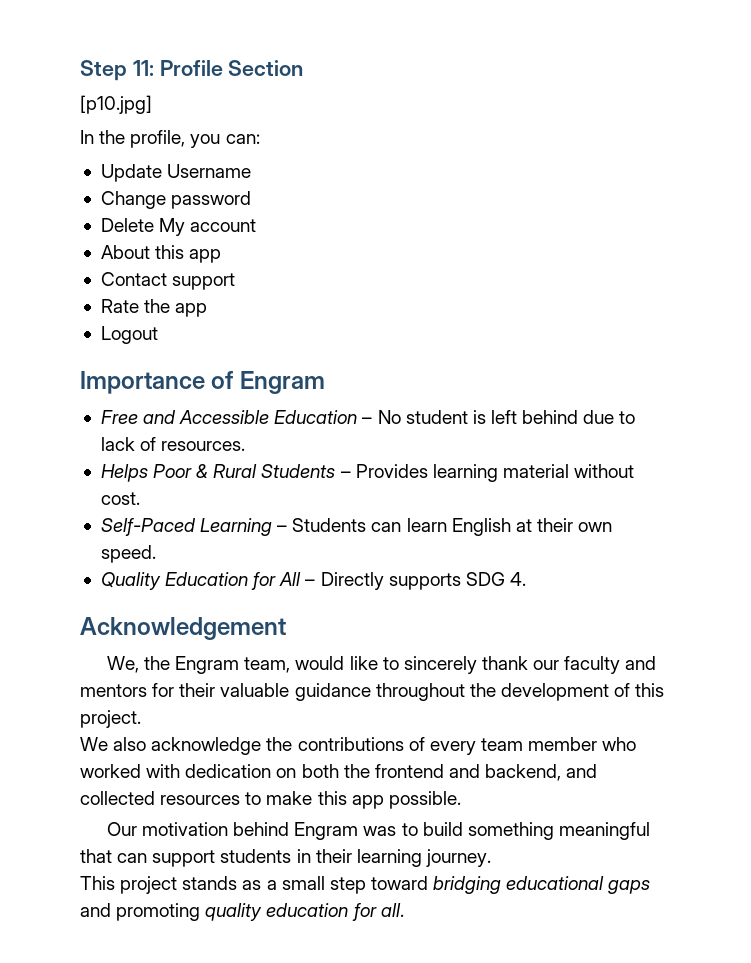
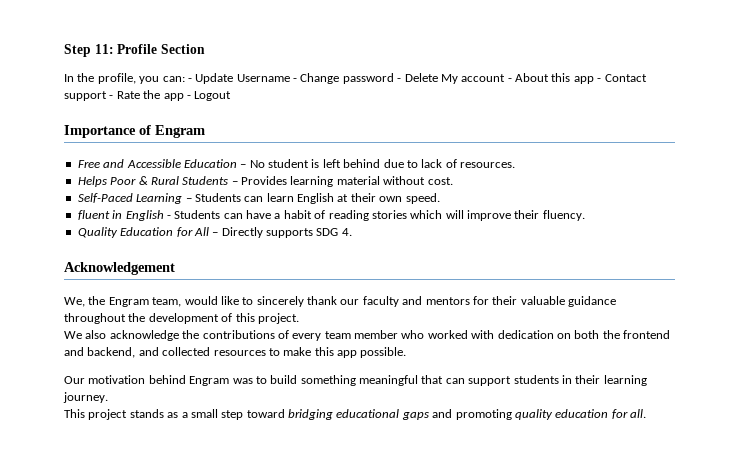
- [p10.jpg]
- In the profile, you can:
- Update Username
- Change password
- Delete My account
- About this app
- Contact support
- Rate the app
- Logout
+ In the profile, you can: - Update Username - Change password - Delete My account - About this app - Contact support - Rate the app - Logout
+ fluent in English - Students can have a habit of reading stories which will improve their fluency.

